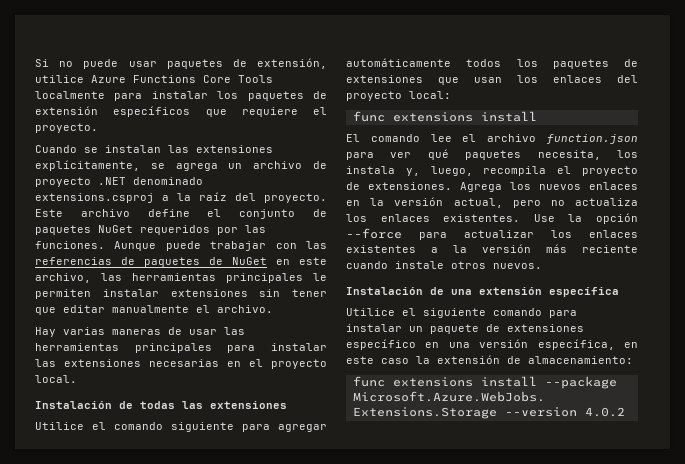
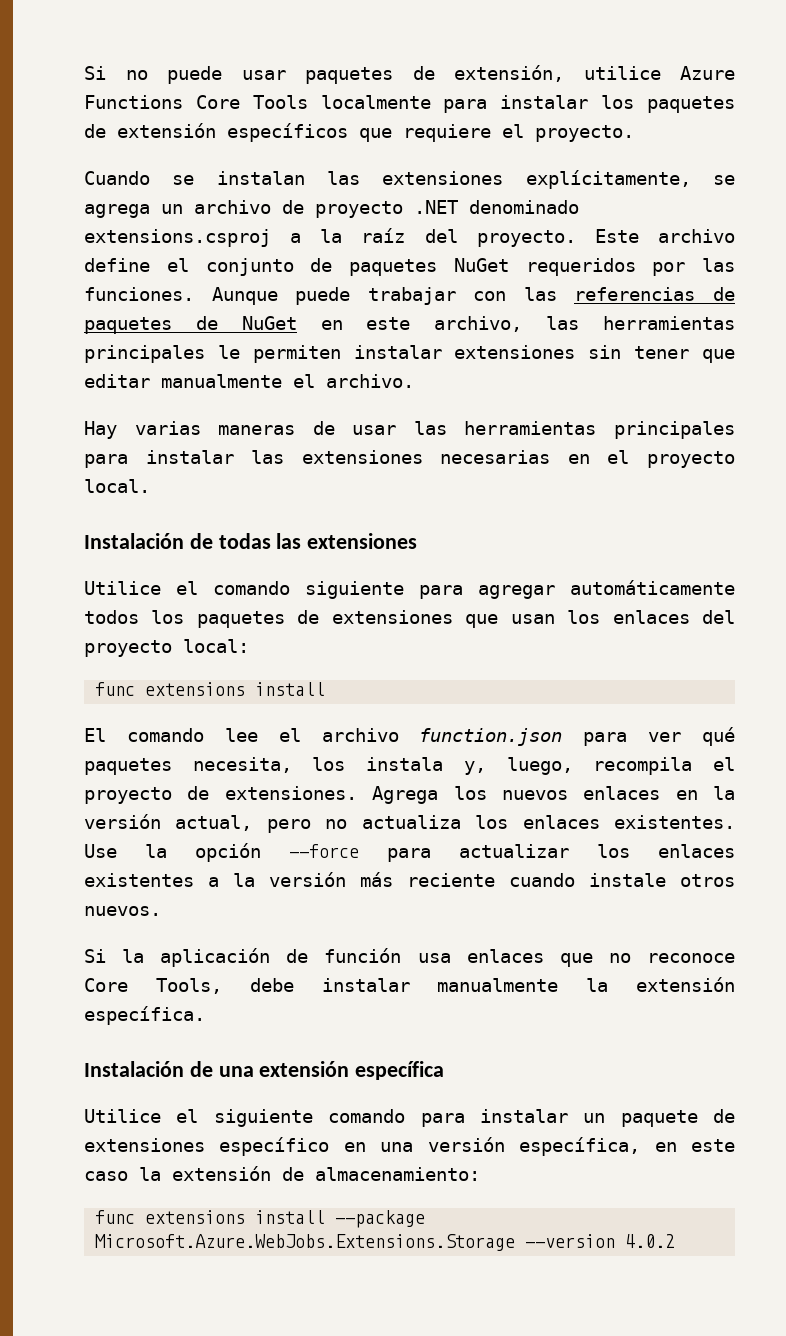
+ Si la aplicación de función usa enlaces que no reconoce Core Tools, debe instalar manualmente la extensión específica.

